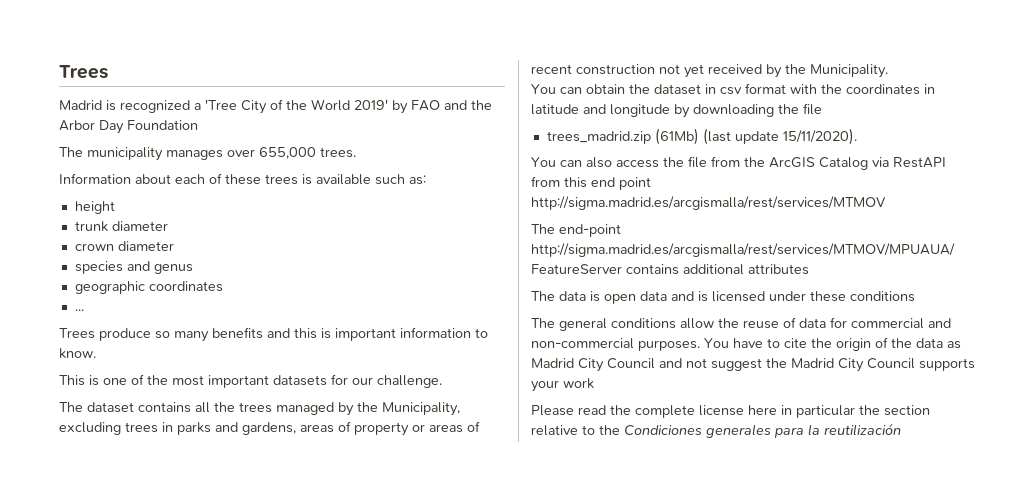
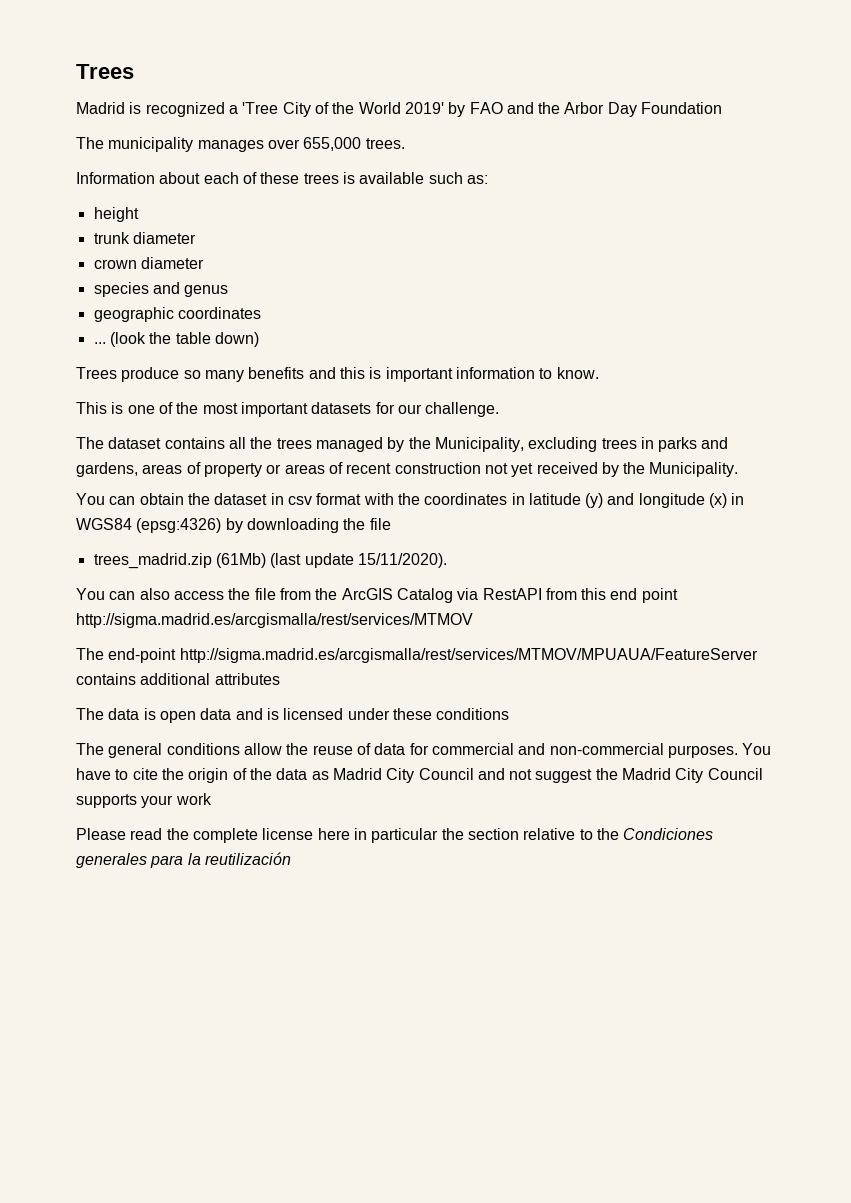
+ (look the table down)
- You can obtain the dataset in csv format with the coordinates in latitude and longitude by downloading the file
+ You can obtain the dataset in csv format with the coordinates in latitude (y) and longitude (x) in WGS84 (epsg:4326) by downloading the file

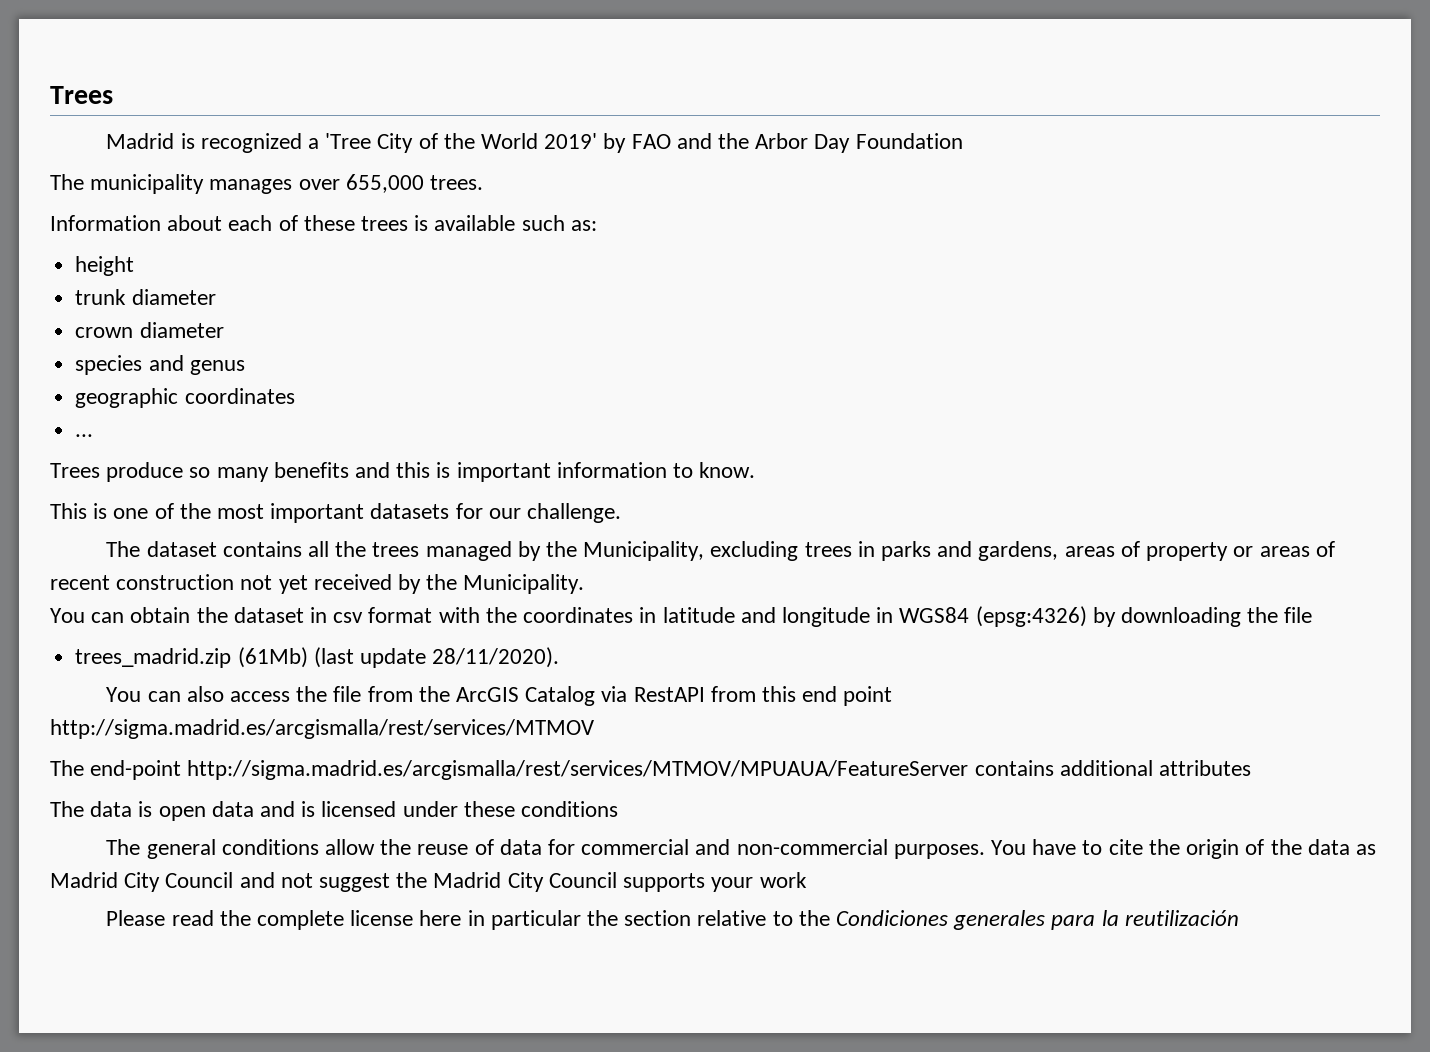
- (look the table down)
- You can obtain the dataset in csv format with the coordinates in latitude (y) and longitude (x) in WGS84 (epsg:4326) by downloading the file
+ You can obtain the dataset in csv format with the coordinates in latitude and longitude in WGS84 (epsg:4326) by downloading the file
- trees_madrid.zip (61Mb) (last update 15/11/2020).
+ trees_madrid.zip (61Mb) (last update 28/11/2020).

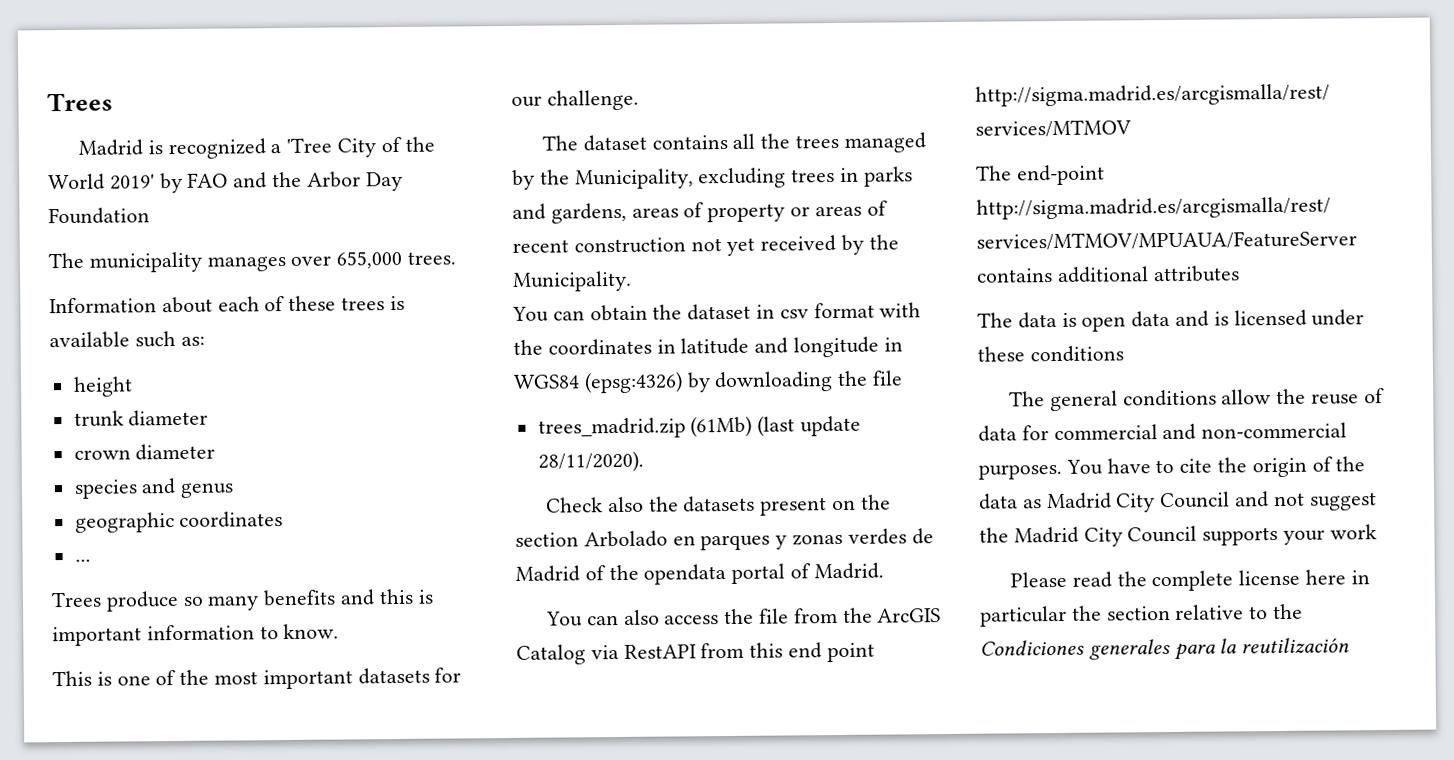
+ Check also the datasets present on the section Arbolado en parques y zonas verdes de Madrid of the opendata portal of Madrid.

